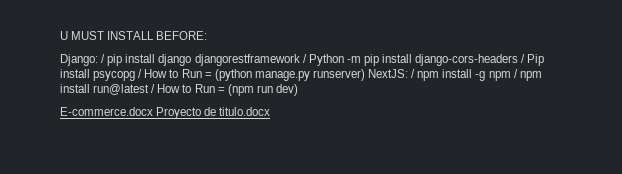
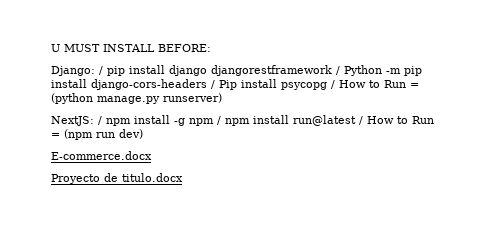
- Django: / pip install django djangorestframework / Python -m pip install django-cors-headers / Pip install psycopg / How to Run = (python manage.py runserver) NextJS: / npm install -g npm / npm install run@latest / How to Run = (npm run dev)
+ Django: / pip install django djangorestframework / Python -m pip install django-cors-headers / Pip install psycopg / How to Run = (python manage.py runserver)
+ NextJS: / npm install -g npm / npm install run@latest / How to Run = (npm run dev)
- E-commerce.docx Proyecto de titulo.docx
+ E-commerce.docx
+ Proyecto de titulo.docx

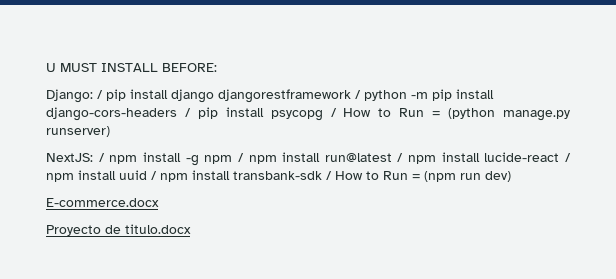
- Django: / pip install django djangorestframework / Python -m pip install django-cors-headers / Pip install psycopg / How to Run = (python manage.py runserver)
+ Django: / pip install django djangorestframework / python -m pip install django-cors-headers / pip install psycopg / How to Run = (python manage.py runserver)
- NextJS: / npm install -g npm / npm install run@latest / How to Run = (npm run dev)
+ NextJS: / npm install -g npm / npm install run@latest / npm install lucide-react / npm install uuid / npm install transbank-sdk / How to Run = (npm run dev)

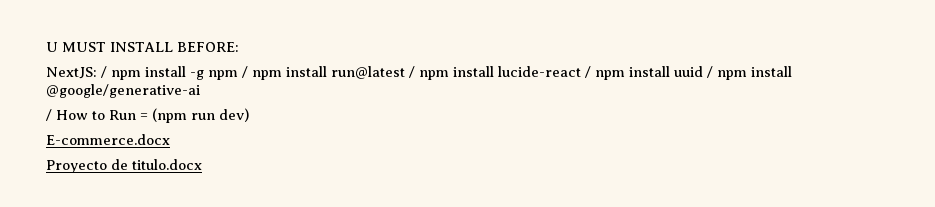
- Django: / pip install django djangorestframework / python -m pip install django-cors-headers / pip install psycopg / How to Run = (python manage.py runserver)
- NextJS: / npm install -g npm / npm install run@latest / npm install lucide-react / npm install uuid / npm install transbank-sdk / How to Run = (npm run dev)
+ NextJS: / npm install -g npm / npm install run@latest / npm install lucide-react / npm install uuid / npm install @google/generative-ai
+ / How to Run = (npm run dev)

